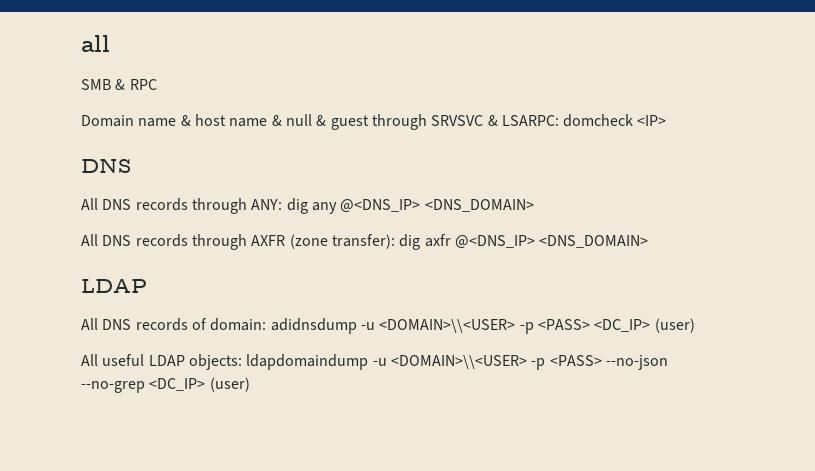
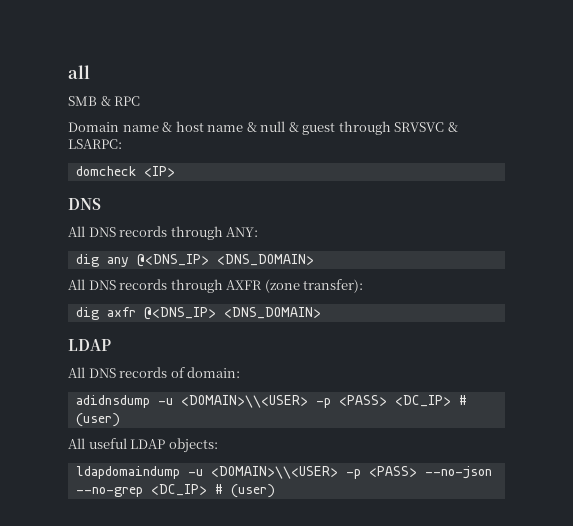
- Domain name & host name & null & guest through SRVSVC & LSARPC: domcheck <IP>
+ Domain name & host name & null & guest through SRVSVC & LSARPC:
+ domcheck <IP>
- All DNS records through ANY: dig any @<DNS_IP> <DNS_DOMAIN>
+ All DNS records through ANY:
+ dig any @<DNS_IP> <DNS_DOMAIN>
- All DNS records through AXFR (zone transfer): dig axfr @<DNS_IP> <DNS_DOMAIN>
+ All DNS records through AXFR (zone transfer):
+ dig axfr @<DNS_IP> <DNS_DOMAIN>
- All DNS records of domain: adidnsdump -u <DOMAIN>\\<USER> -p <PASS> <DC_IP> (user)
+ All DNS records of domain:
+ adidnsdump -u <DOMAIN>\\<USER> -p <PASS> <DC_IP> # (user)
- All useful LDAP objects: ldapdomaindump -u <DOMAIN>\\<USER> -p <PASS> --no-json --no-grep <DC_IP> (user)
+ All useful LDAP objects:
+ ldapdomaindump -u <DOMAIN>\\<USER> -p <PASS> --no-json --no-grep <DC_IP> # (user)

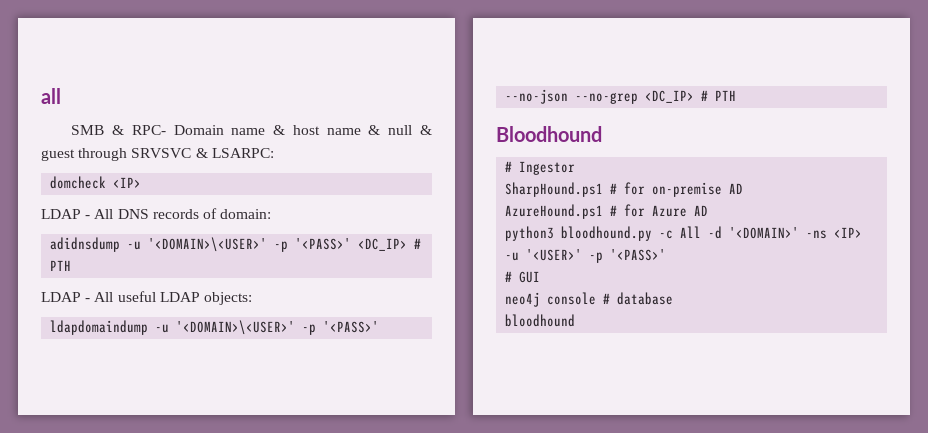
- SMB & RPC
- Domain name & host name & null & guest through SRVSVC & LSARPC:
+ SMB & RPC- Domain name & host name & null & guest through SRVSVC & LSARPC:
  domcheck <IP>
- DNS
- All DNS records through ANY:
- dig any @<DNS_IP> <DNS_DOMAIN>
- All DNS records through AXFR (zone transfer):
- dig axfr @<DNS_IP> <DNS_DOMAIN>
- LDAP
- All DNS records of domain:
+ LDAP - All DNS records of domain:
- adidnsdump -u <DOMAIN>\\<USER> -p <PASS> <DC_IP> # (user)
- All useful LDAP objects:
+ adidnsdump -u '<DOMAIN>\<USER>' -p '<PASS>' <DC_IP> # PTH
+ LDAP - All useful LDAP objects:
- ldapdomaindump -u <DOMAIN>\\<USER> -p <PASS> --no-json --no-grep <DC_IP> # (user)
+ ldapdomaindump -u '<DOMAIN>\<USER>' -p '<PASS>' --no-json --no-grep <DC_IP> # PTH
+ Bloodhound
+ # Ingestor
+ SharpHound.ps1 # for on-premise AD
+ AzureHound.ps1 # for Azure AD
+ python3 bloodhound.py -c All -d '<DOMAIN>' -ns <IP> -u '<USER>' -p '<PASS>'
+ # GUI
+ neo4j console # database
+ bloodhound

